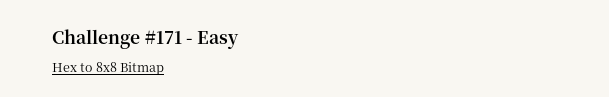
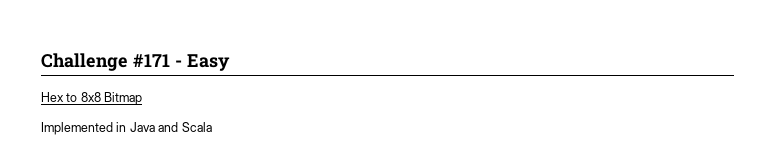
+ Implemented in Java and Scala

